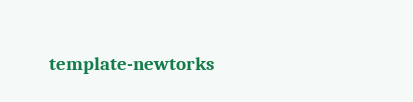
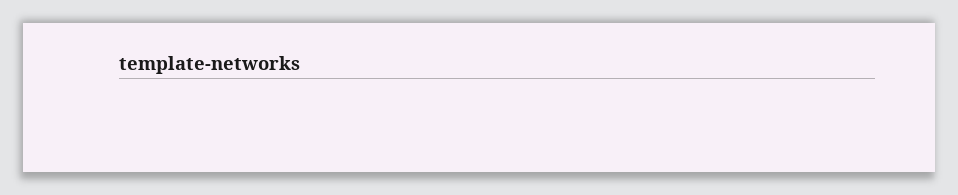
- template-newtorks
+ template-networks

